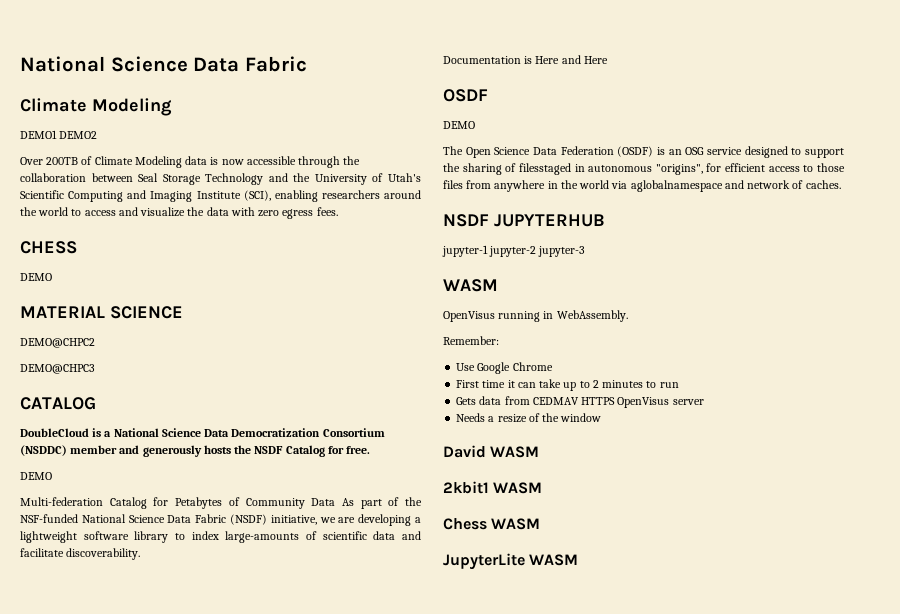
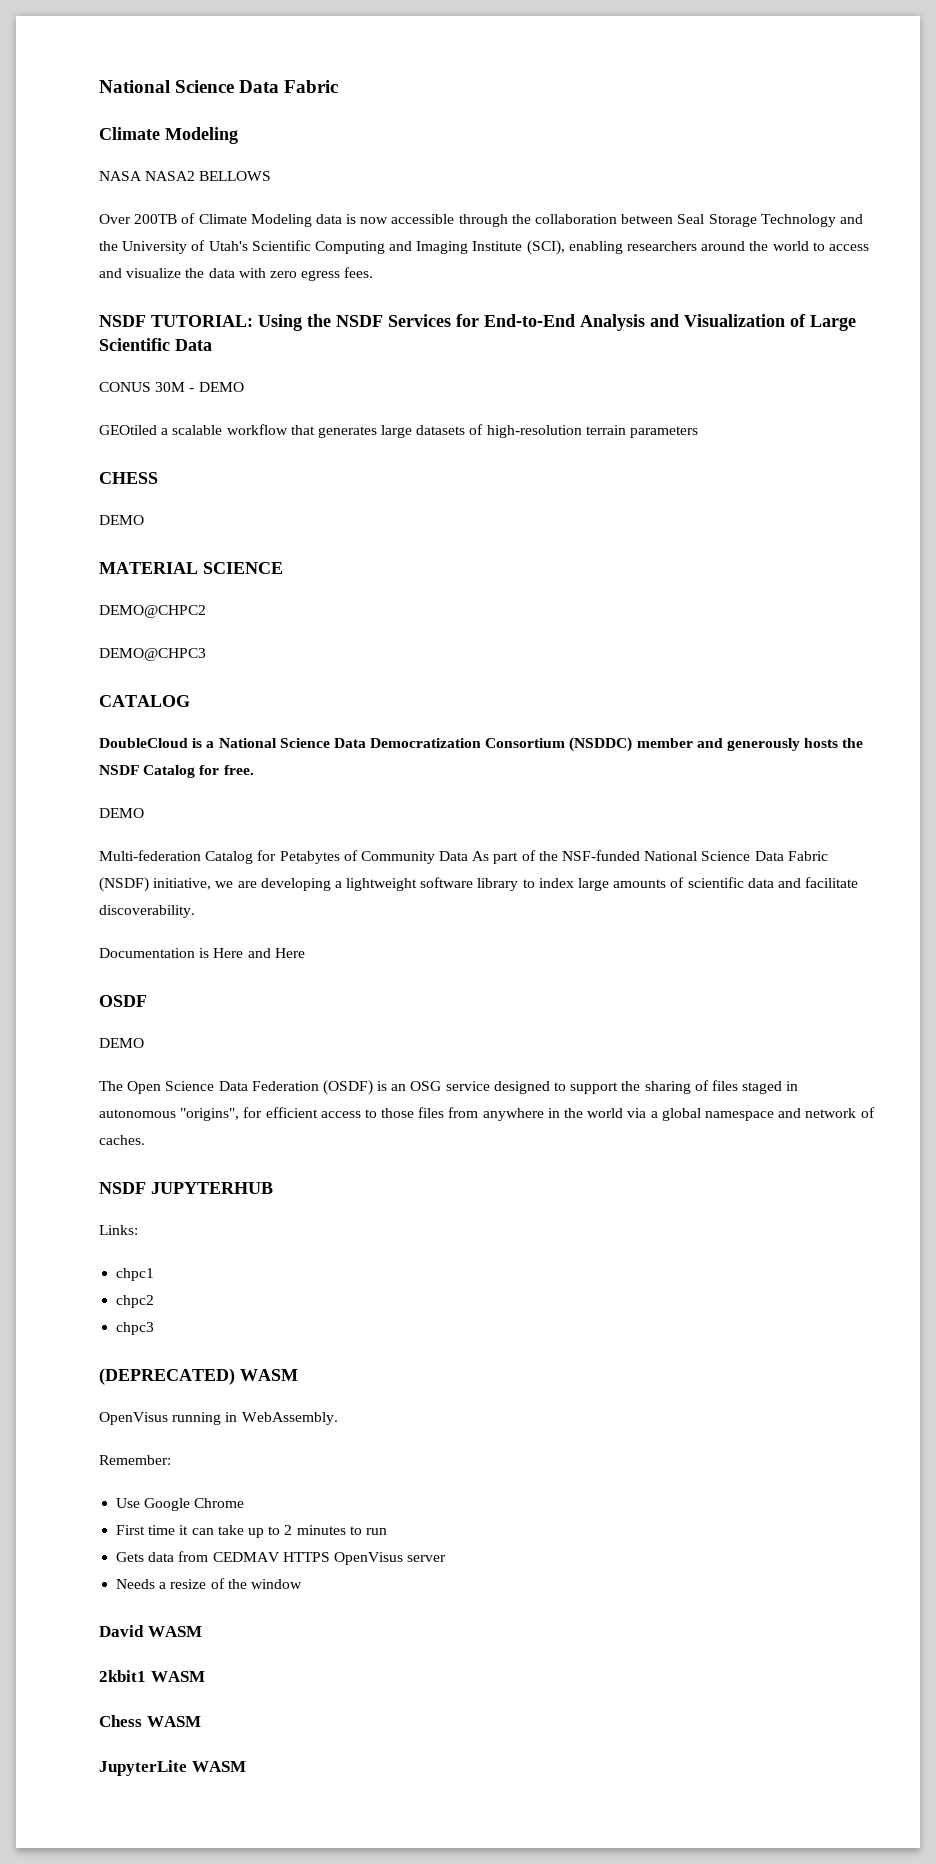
- DEMO1 DEMO2
+ NASA NASA2 BELLOWS
+ NSDF TUTORIAL: Using the NSDF Services for End-to-End Analysis and Visualization of Large Scientific Data
+ CONUS 30M - DEMO
+ GEOtiled a scalable workflow that generates large datasets of high-resolution terrain parameters
- Multi-federation Catalog for Petabytes of Community Data As part of the NSF-funded National Science Data Fabric (NSDF) initiative, we are developing a lightweight software library to index large-amounts of scientific data and facilitate discoverability.
+ Multi-federation Catalog for Petabytes of Community Data As part of the NSF-funded National Science Data Fabric (NSDF) initiative, we are developing a lightweight software library to index large amounts of scientific data and facilitate discoverability.
- The Open Science Data Federation (OSDF) is an OSG service designed to support the sharing of filesstaged in autonomous "origins", for efficient access to those files from anywhere in the world via aglobalnamespace and network of caches.
+ The Open Science Data Federation (OSDF) is an OSG service designed to support the sharing of files staged in autonomous "origins", for efficient access to those files from anywhere in the world via a global namespace and network of caches.
- jupyter-1 jupyter-2 jupyter-3
- WASM
+ Links:
+ chpc1
+ chpc2
+ chpc3
+ (DEPRECATED) WASM

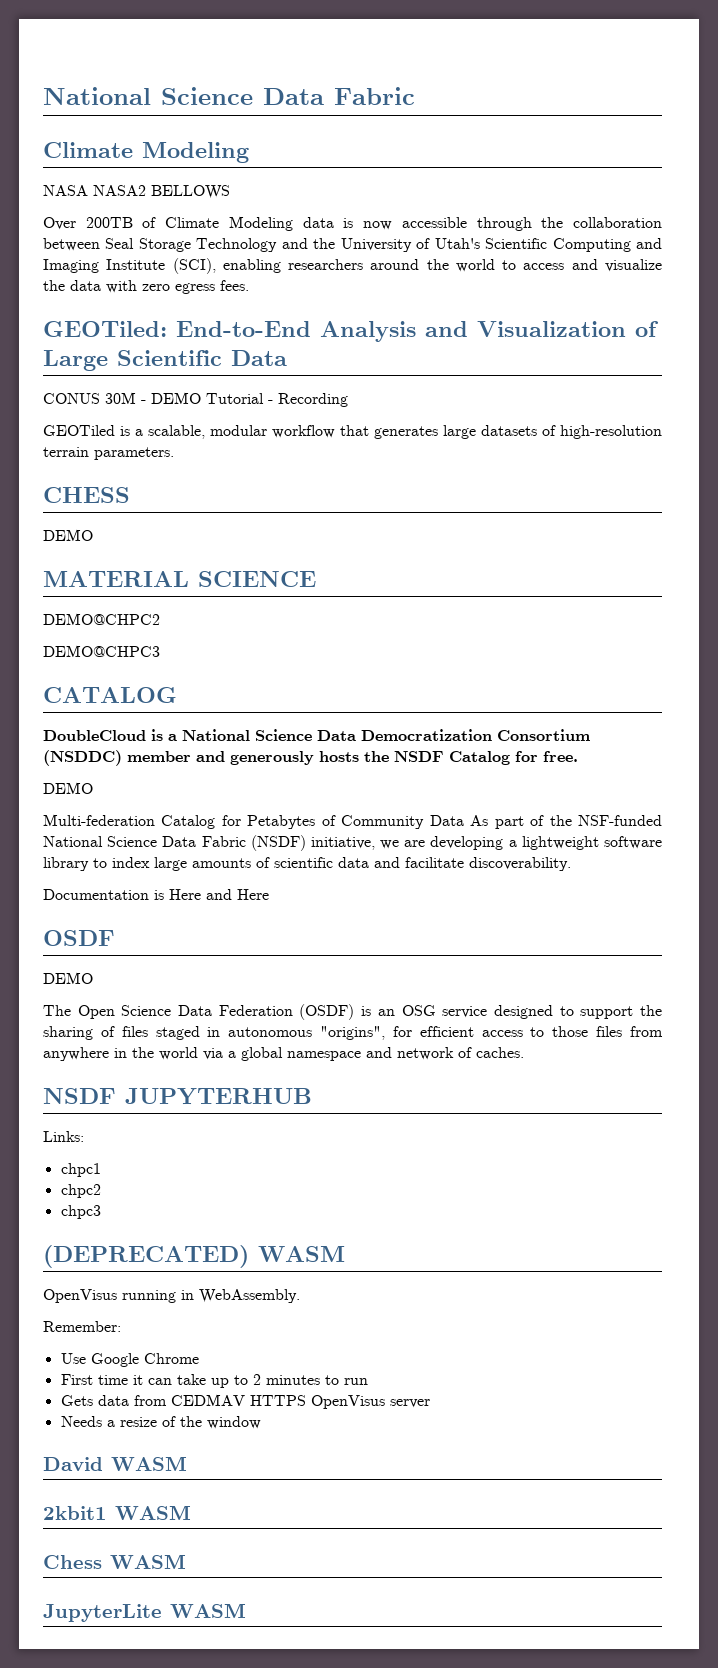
- NSDF TUTORIAL: Using the NSDF Services for End-to-End Analysis and Visualization of Large Scientific Data
+ GEOTiled: End-to-End Analysis and Visualization of Large Scientific Data
- CONUS 30M - DEMO
- GEOtiled a scalable workflow that generates large datasets of high-resolution terrain parameters
+ CONUS 30M - DEMO Tutorial - Recording
+ GEOTiled is a scalable, modular workflow that generates large datasets of high-resolution terrain parameters.

